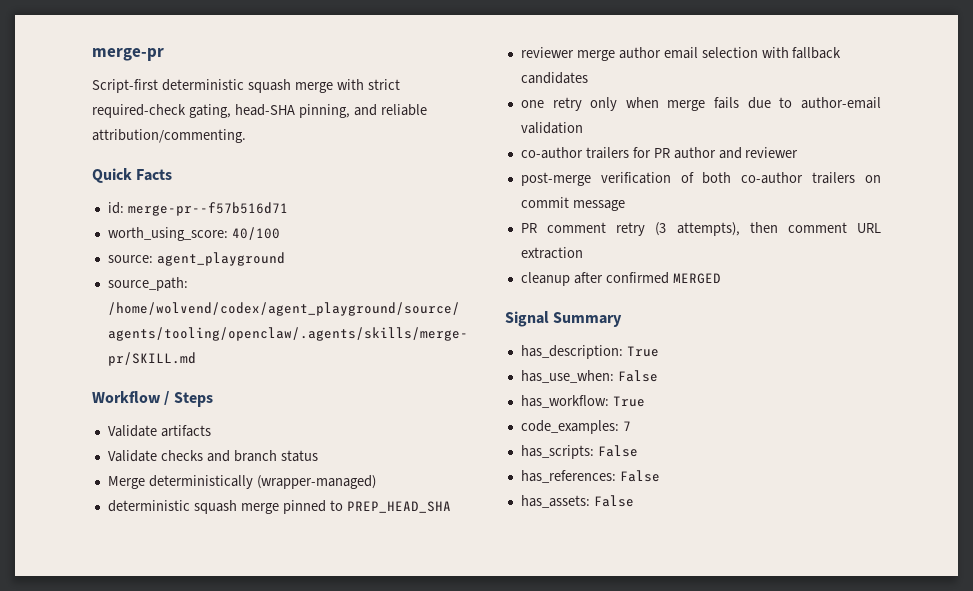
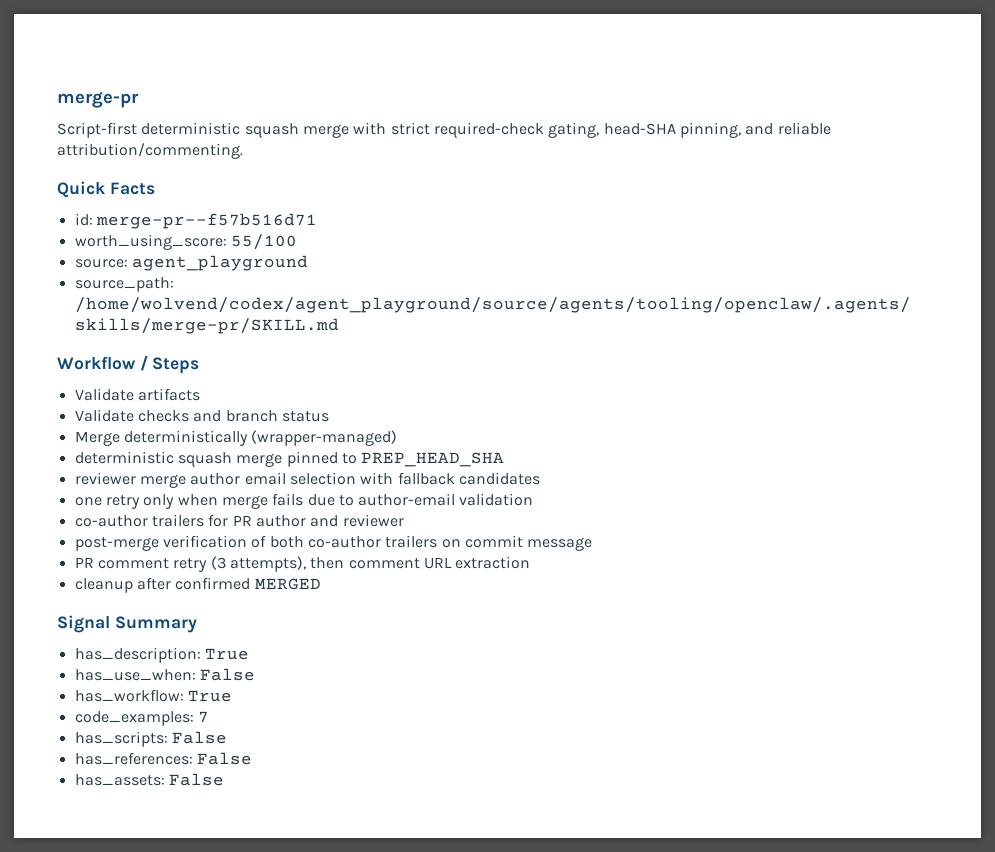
- worth_using_score: 40/100
+ worth_using_score: 55/100

